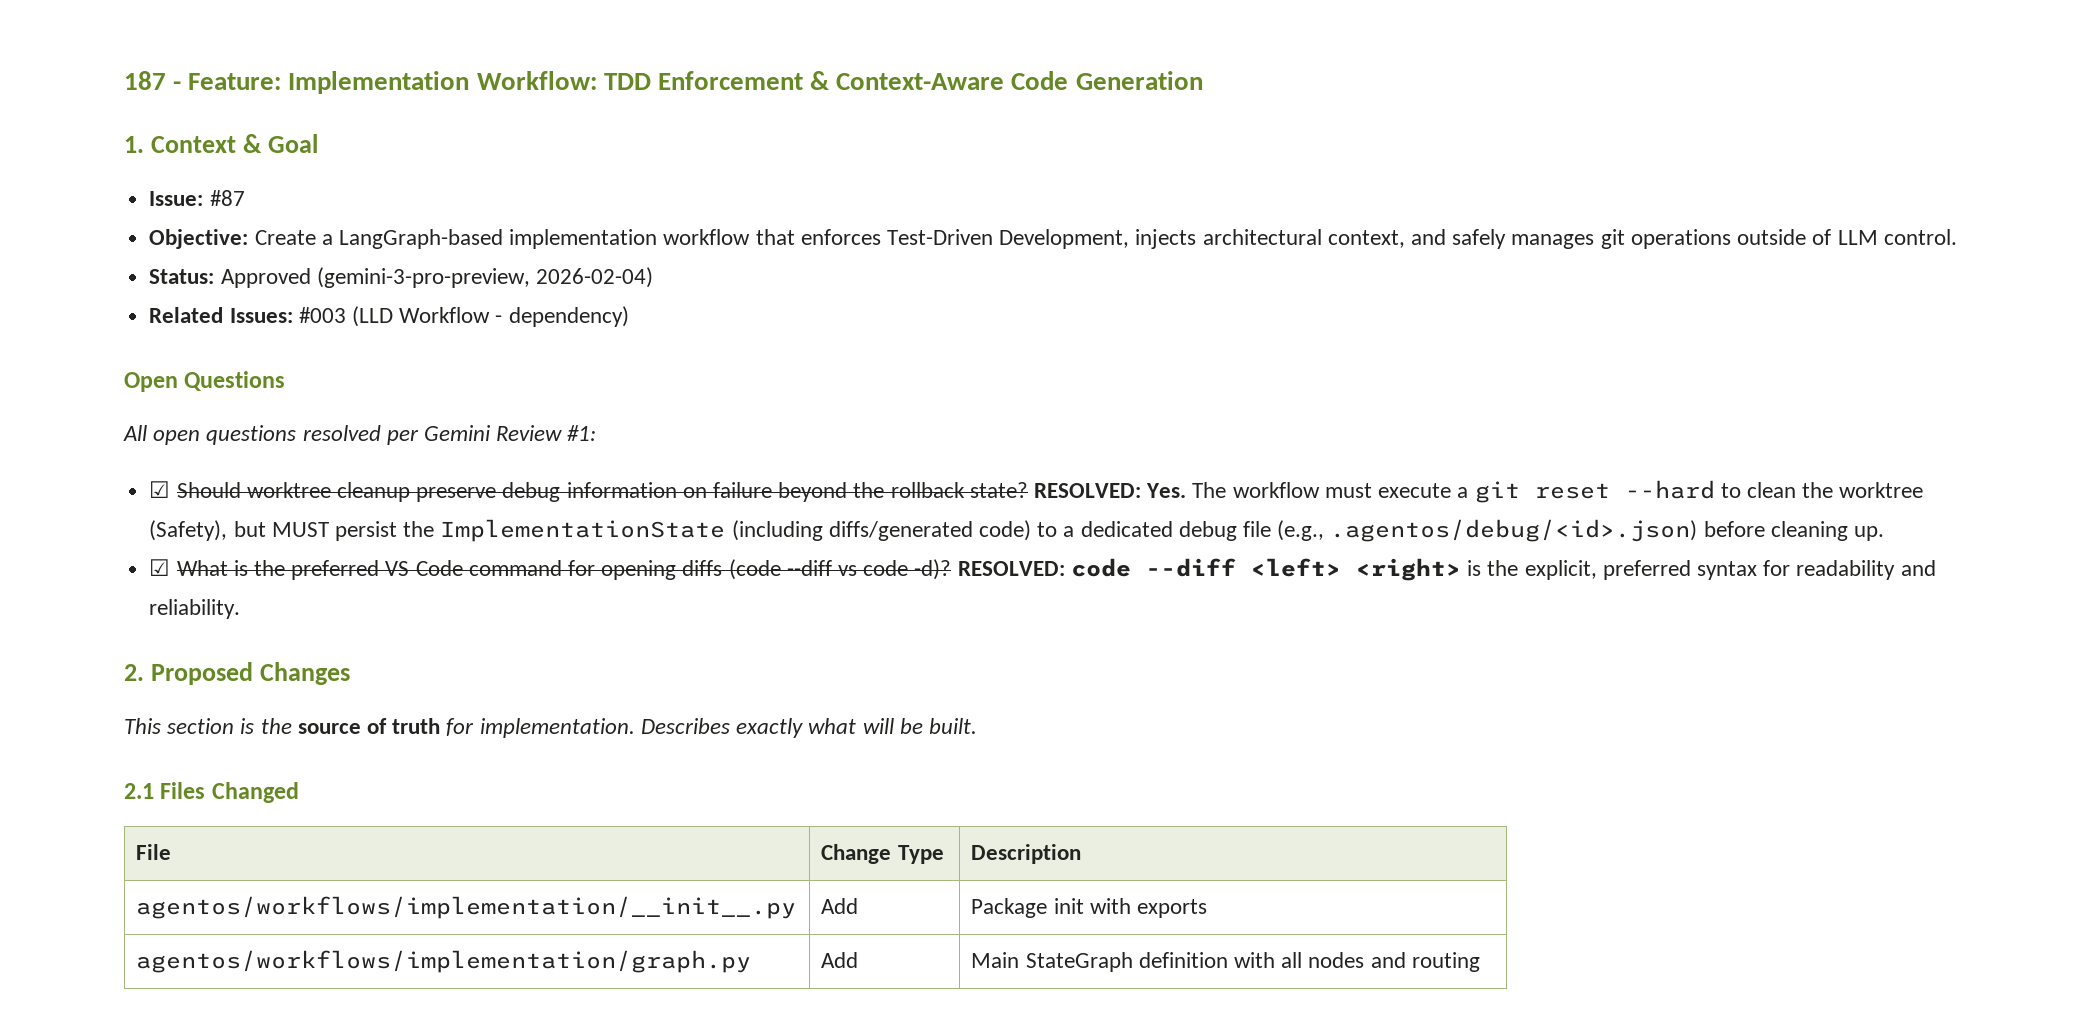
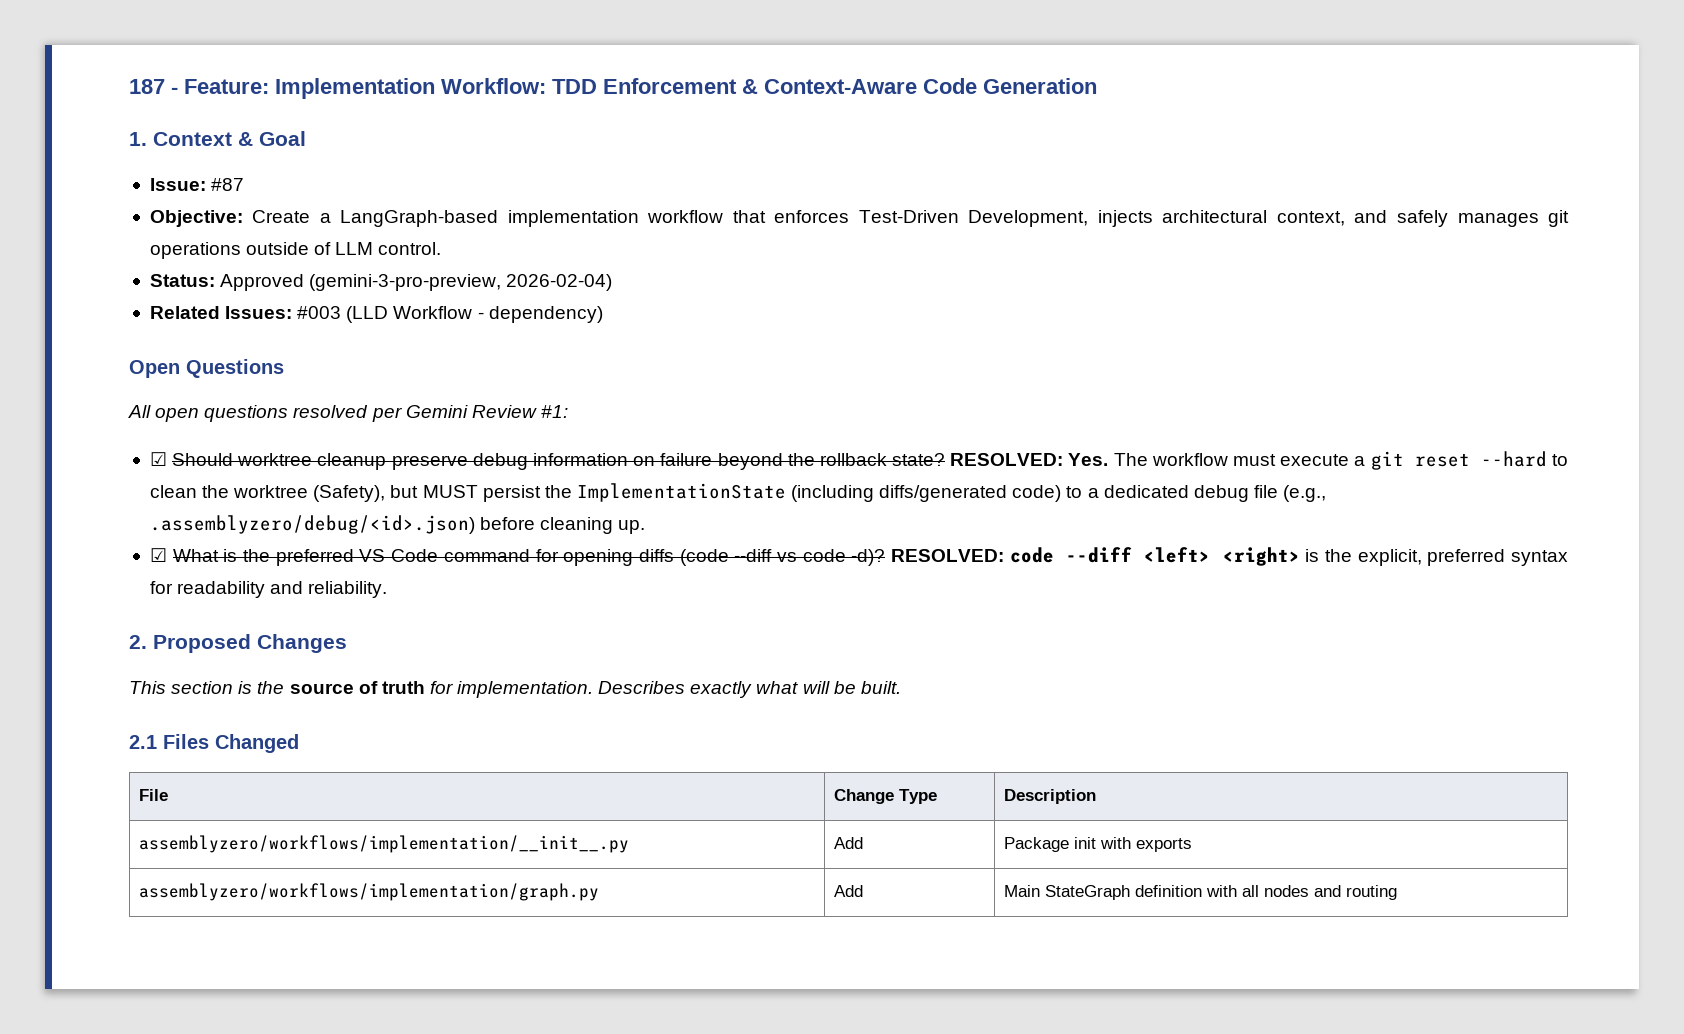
- RESOLVED: Yes. The workflow must execute a git reset --hard to clean the worktree (Safety), but MUST persist the ImplementationState (including diffs/generated code) to a dedicated debug file (e.g., .agentos/debug/<id>.json) before cleaning up.
+ RESOLVED: Yes. The workflow must execute a git reset --hard to clean the worktree (Safety), but MUST persist the ImplementationState (including diffs/generated code) to a dedicated debug file (e.g., .assemblyzero/debug/<id>.json) before cleaning up.
- agentos/workflows/implementation/__init__.py | Add | Package init with exports
+ assemblyzero/workflows/implementation/__init__.py | Add | Package init with exports
- agentos/workflows/implementation/graph.py | Add | Main StateGraph definition with all nodes and routing
+ assemblyzero/workflows/implementation/graph.py | Add | Main StateGraph definition with all nodes and routing

